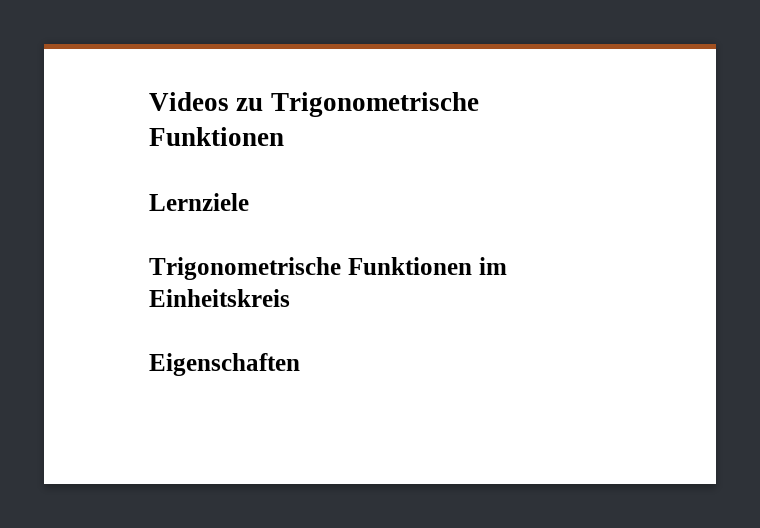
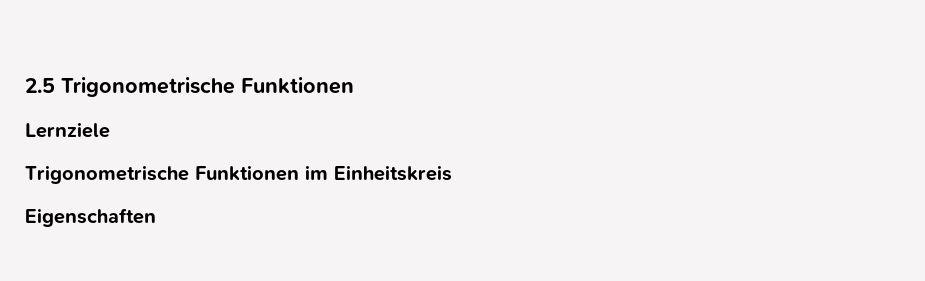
- Videos zu Trigonometrische Funktionen
+ 2.5 Trigonometrische Funktionen

